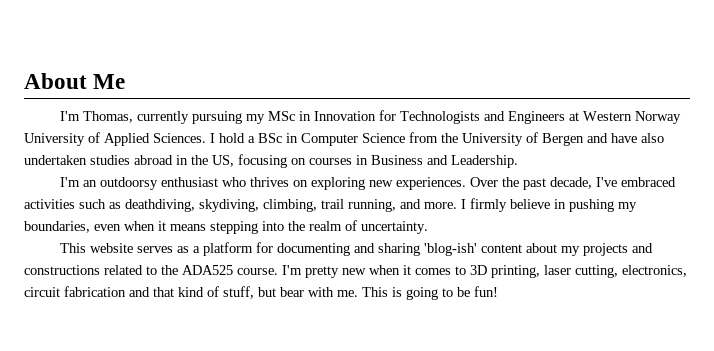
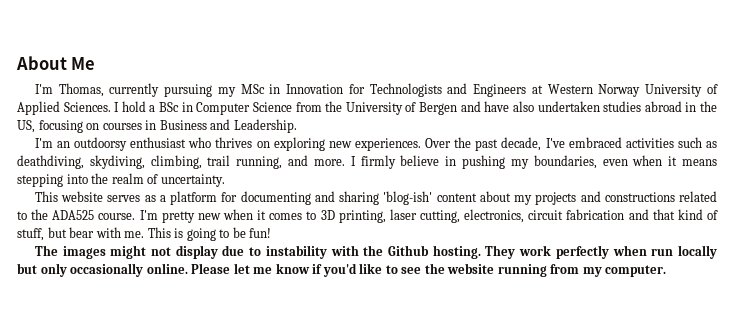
+ The images might not display due to instability with the Github hosting. They work perfectly when run locally but only occasionally online. Please let me know if you'd like to see the website running from my computer.

